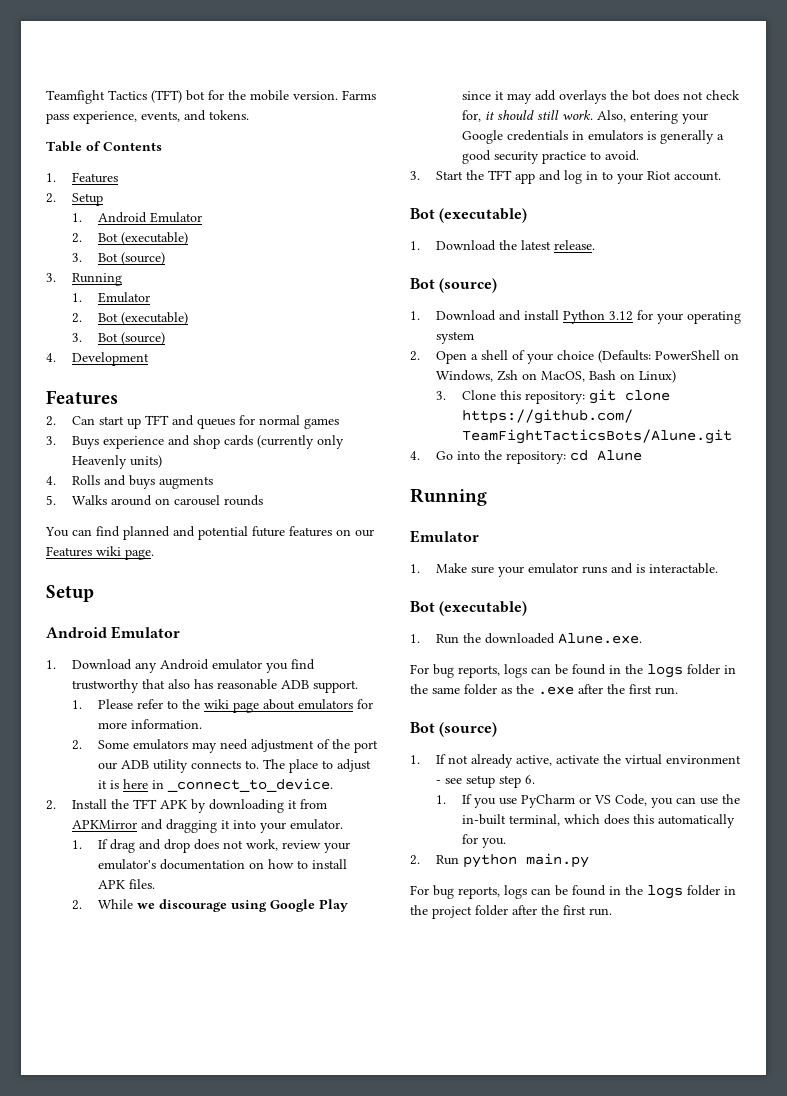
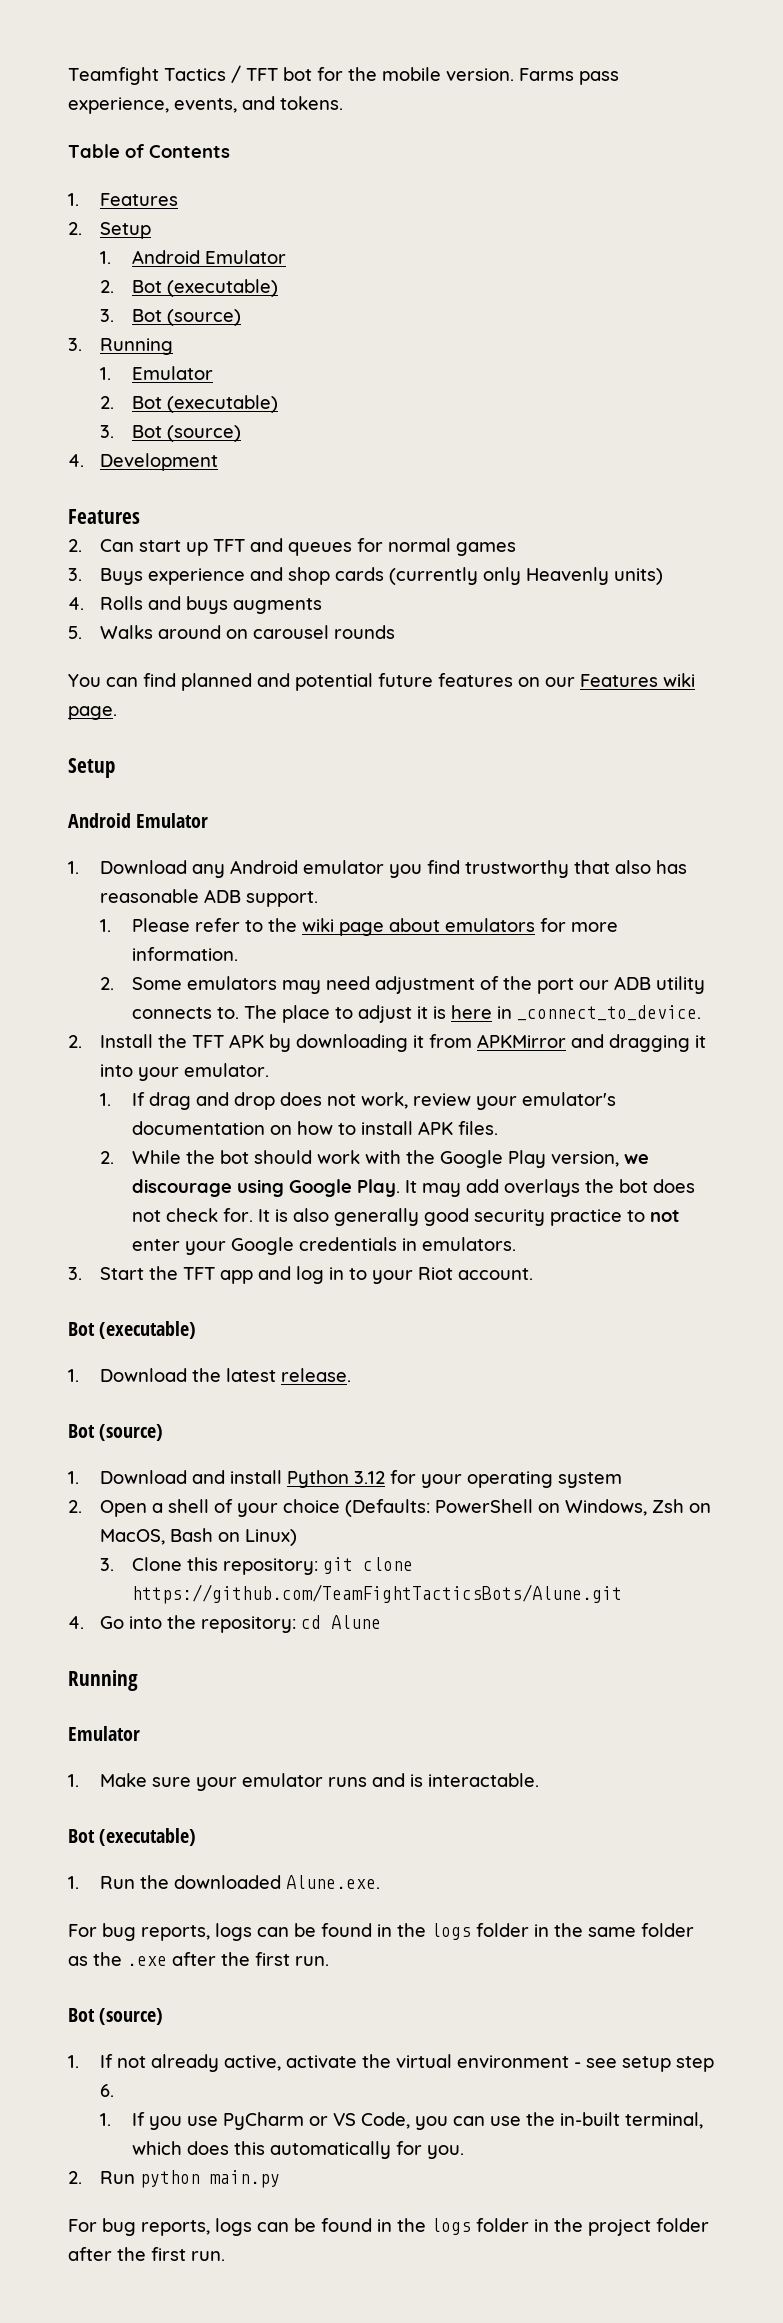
- Teamfight Tactics (TFT) bot for the mobile version.
+ Teamfight Tactics / TFT bot for the mobile version.
- 2. While we discourage using Google Play since it may add overlays the bot does not check for, it should still work. Also, entering your Google credentials in emulators is generally a good security practice to avoid.
+ 2. While the bot should work with the Google Play version, we discourage using Google Play. It may add overlays the bot does not check for. It is also generally good security practice to not enter your Google credentials in emulators.

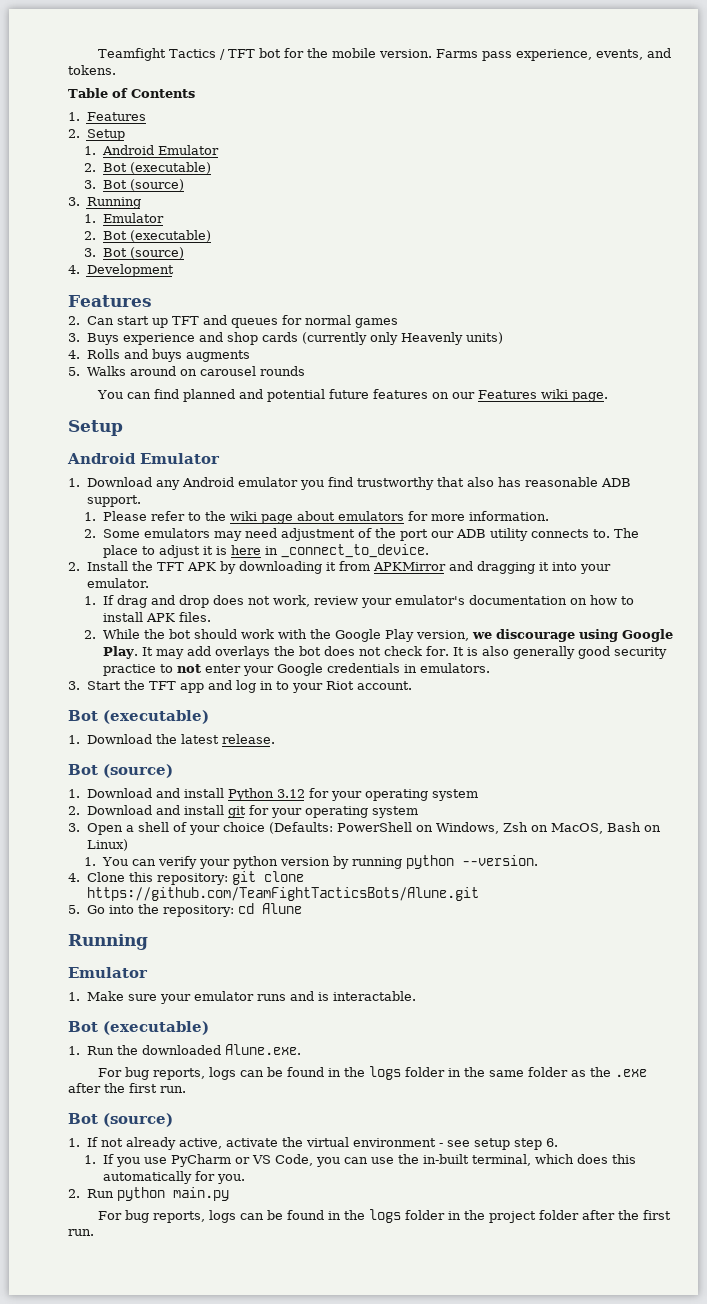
- 2. Open a shell of your choice (Defaults: PowerShell on Windows, Zsh on MacOS, Bash on Linux)
+ 2. Download and install git for your operating system
+ 3. Open a shell of your choice (Defaults: PowerShell on Windows, Zsh on MacOS, Bash on Linux)
- 3. Clone this repository: git clone https://github.com/TeamFightTacticsBots/Alune.git
+ 1. You can verify your python version by running python --version.
+ 4. Clone this repository: git clone https://github.com/TeamFightTacticsBots/Alune.git
- 4. Go into the repository: cd Alune
+ 5. Go into the repository: cd Alune

